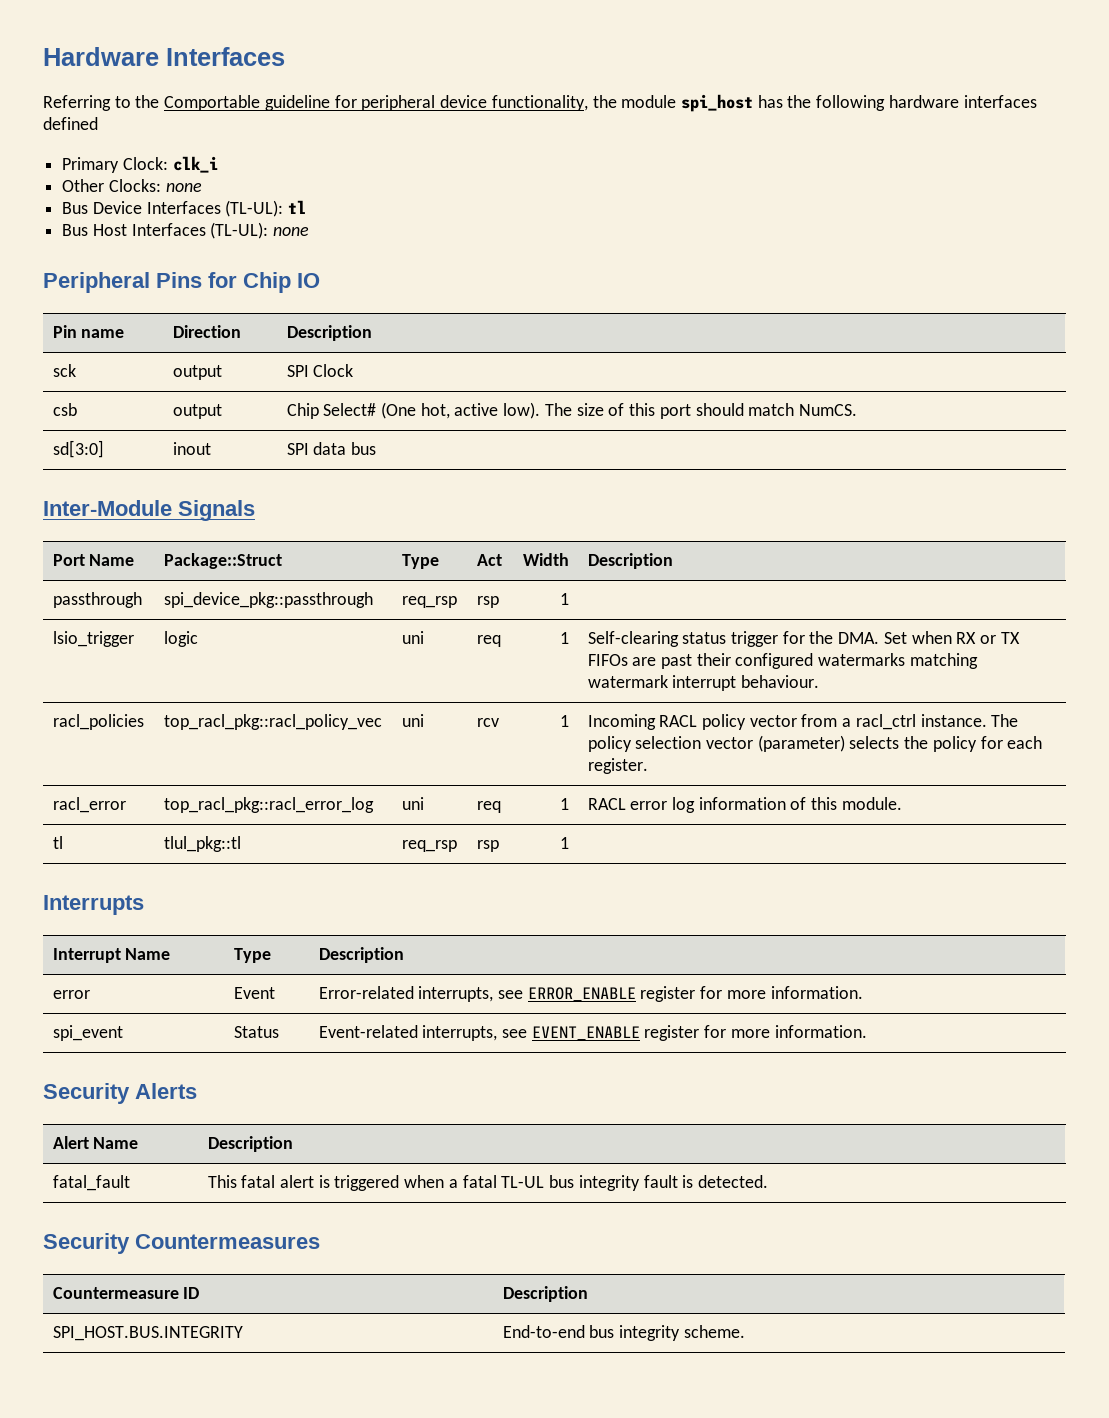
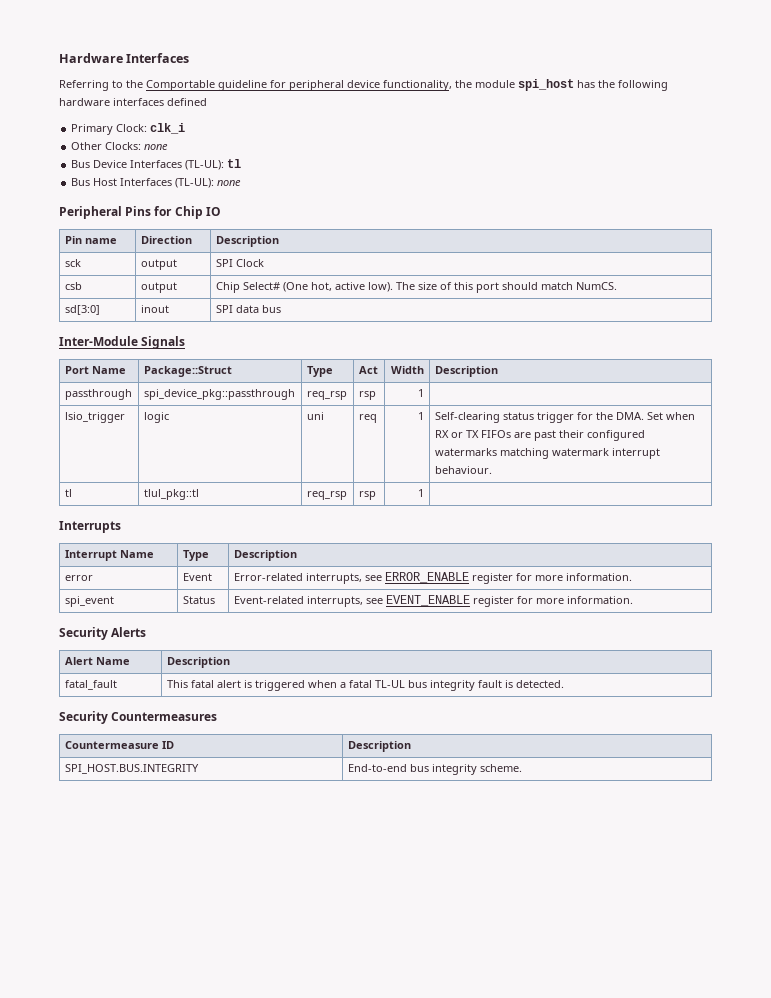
- racl_policies | top_racl_pkg::racl_policy_vec | uni | rcv | 1 | Incoming RACL policy vector from a racl_ctrl instance. The policy selection vector (parameter) selects the policy for each register.
- racl_error | top_racl_pkg::racl_error_log | uni | req | 1 | RACL error log information of this module.

